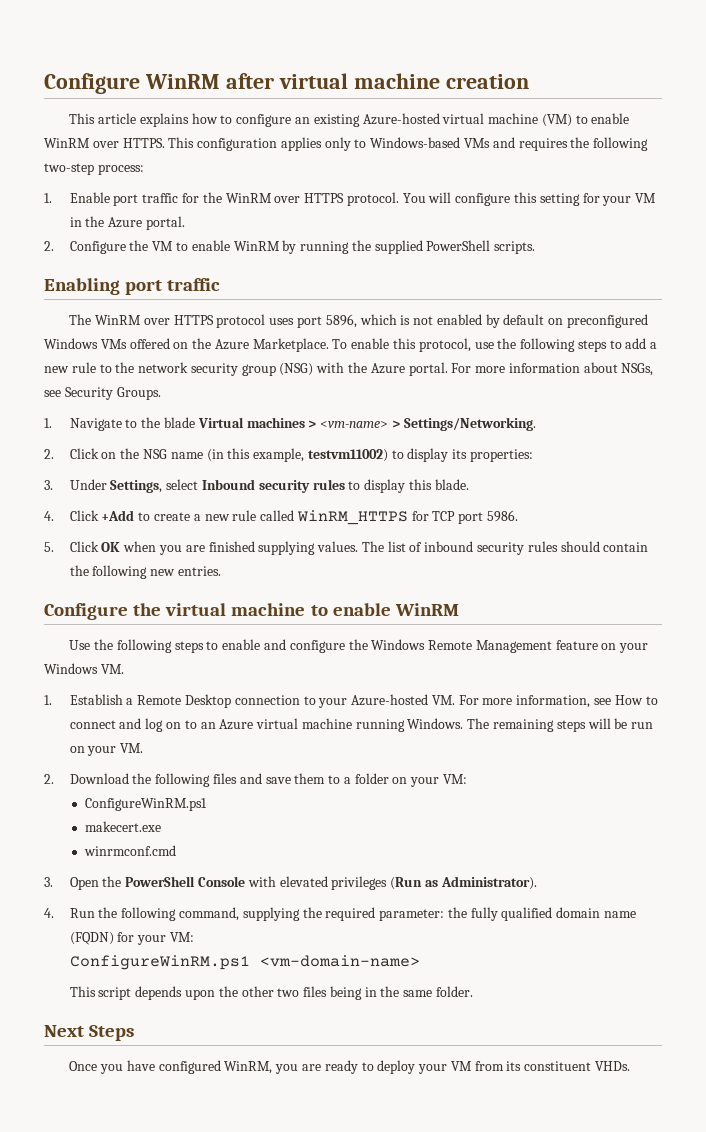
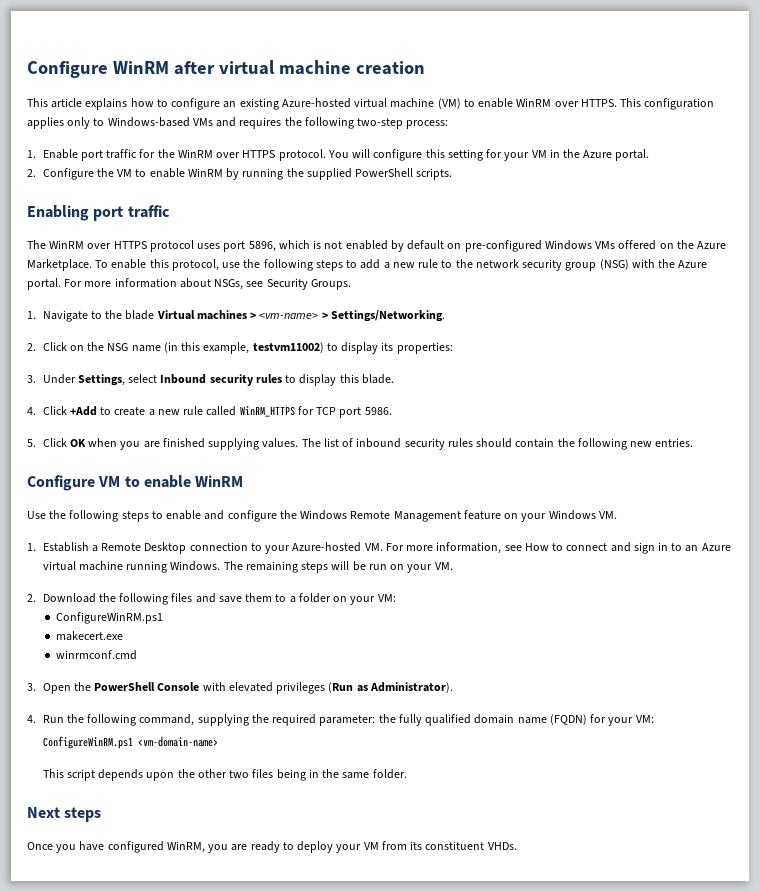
- The WinRM over HTTPS protocol uses port 5896, which is not enabled by default on preconfigured Windows VMs offered on the Azure Marketplace.
+ The WinRM over HTTPS protocol uses port 5896, which is not enabled by default on pre-configured Windows VMs offered on the Azure Marketplace.
- Configure the virtual machine to enable WinRM
+ Configure VM to enable WinRM
- 1. Establish a Remote Desktop connection to your Azure-hosted VM. For more information, see How to connect and log on to an Azure virtual machine running Windows.
+ 1. Establish a Remote Desktop connection to your Azure-hosted VM. For more information, see How to connect and sign in to an Azure virtual machine running Windows.
- Next Steps
+ Next steps

